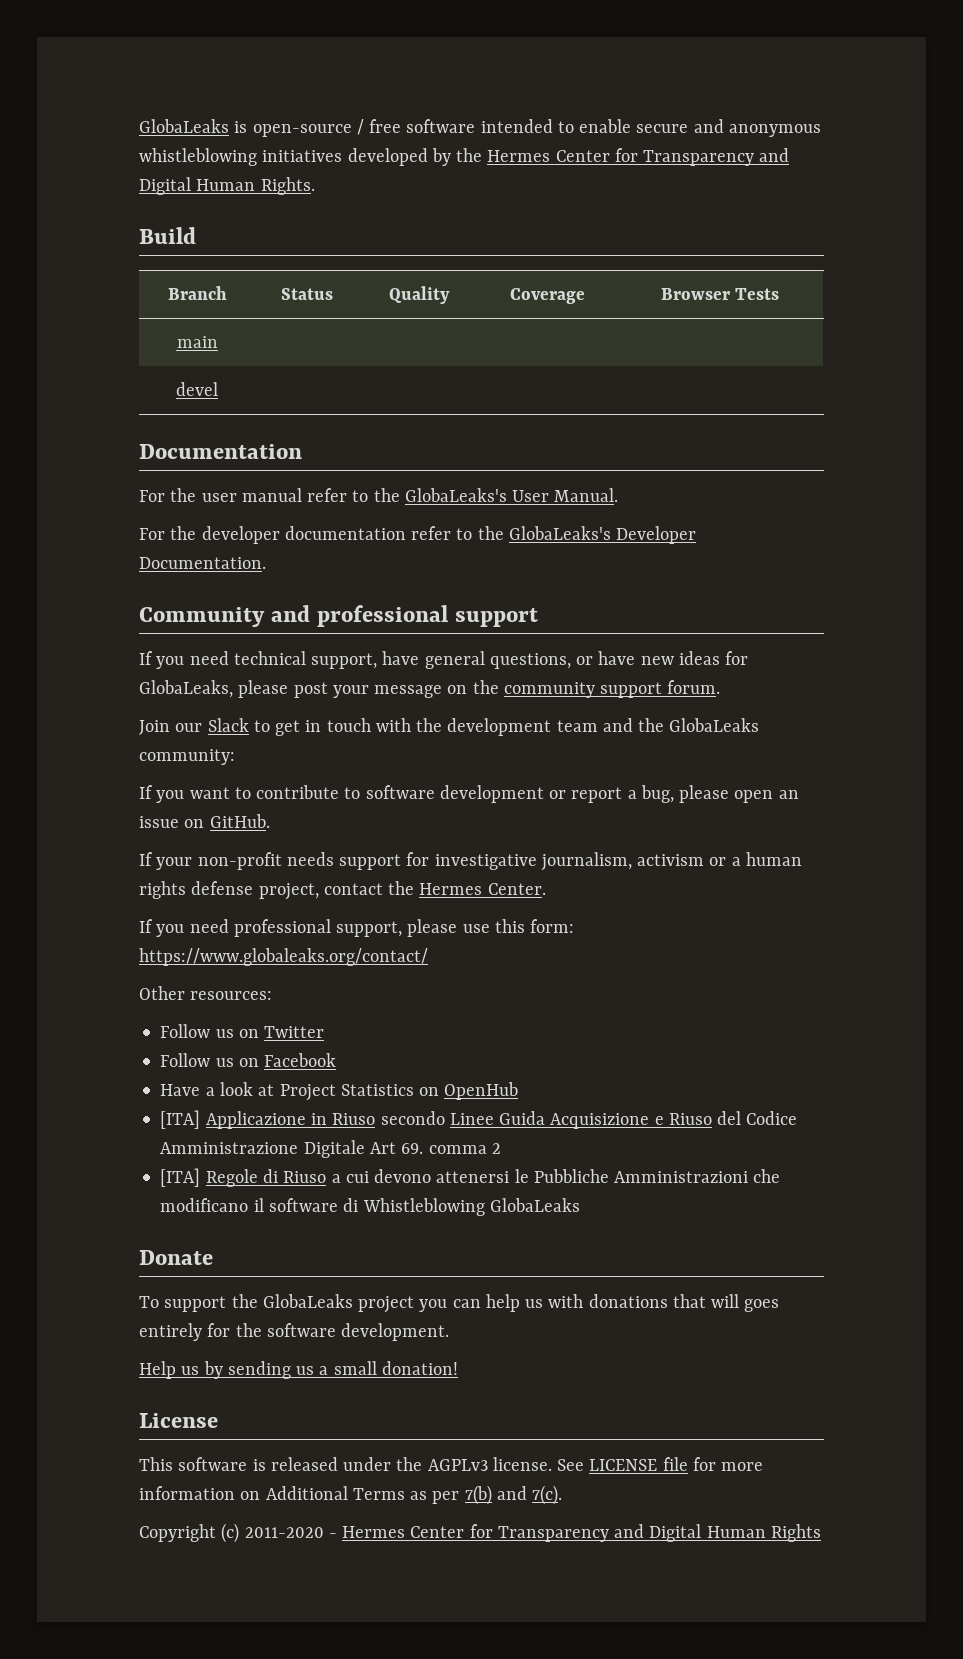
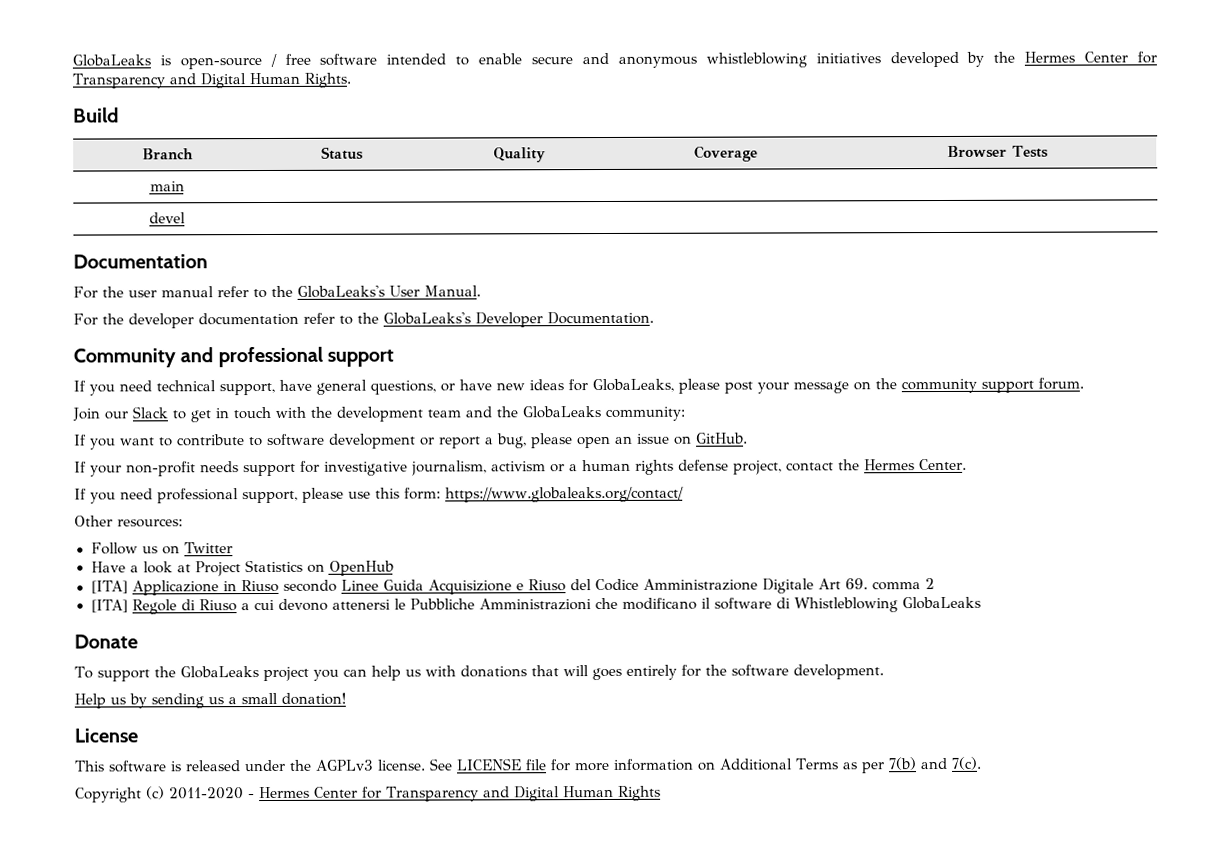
- Follow us on Facebook

